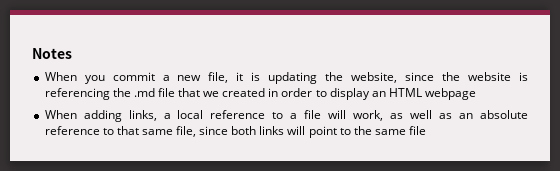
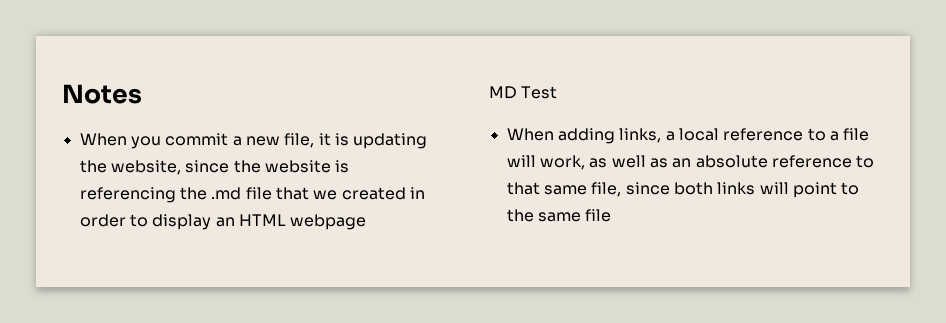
+ MD Test

